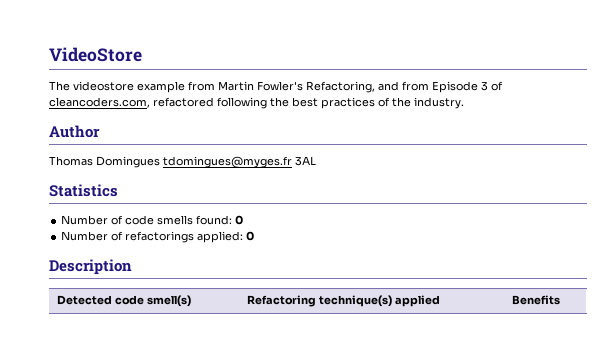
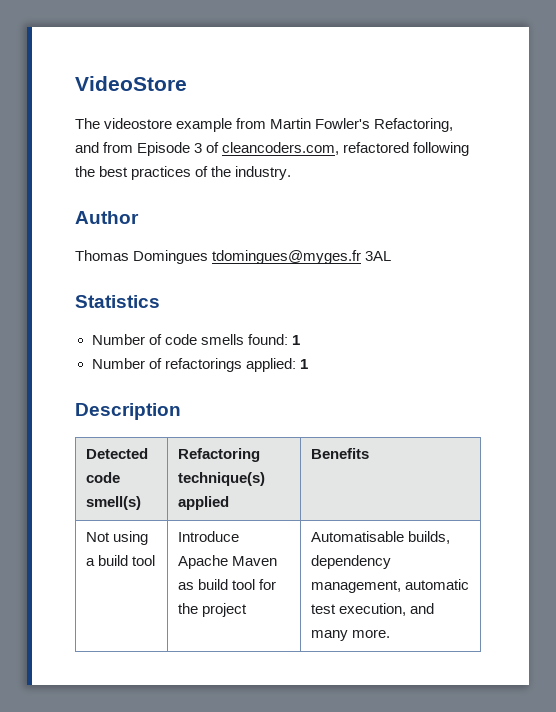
- Number of code smells found: 0
+ Number of code smells found: 1
- Number of refactorings applied: 0
+ Number of refactorings applied: 1
+ Not using a build tool | Introduce Apache Maven as build tool for the project | Automatisable builds, dependency management, automatic test execution, and many more.

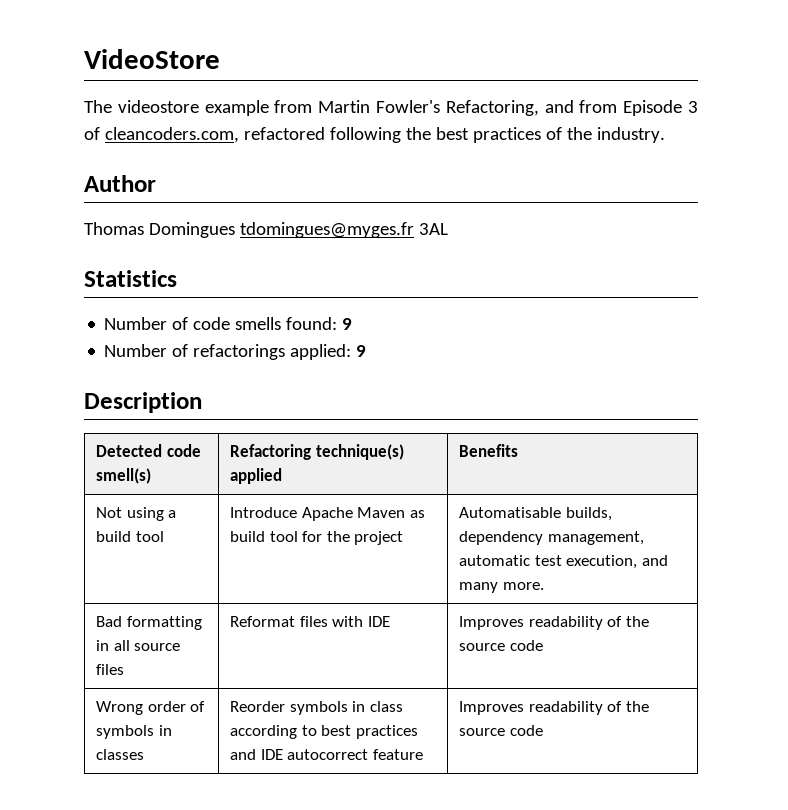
- Number of code smells found: 1
+ Number of code smells found: 9
- Number of refactorings applied: 1
+ Number of refactorings applied: 9
+ Bad formatting in all source files | Reformat files with IDE | Improves readability of the source code
+ Wrong order of symbols in classes | Reorder symbols in class according to best practices and IDE autocorrect feature | Improves readability of the source code

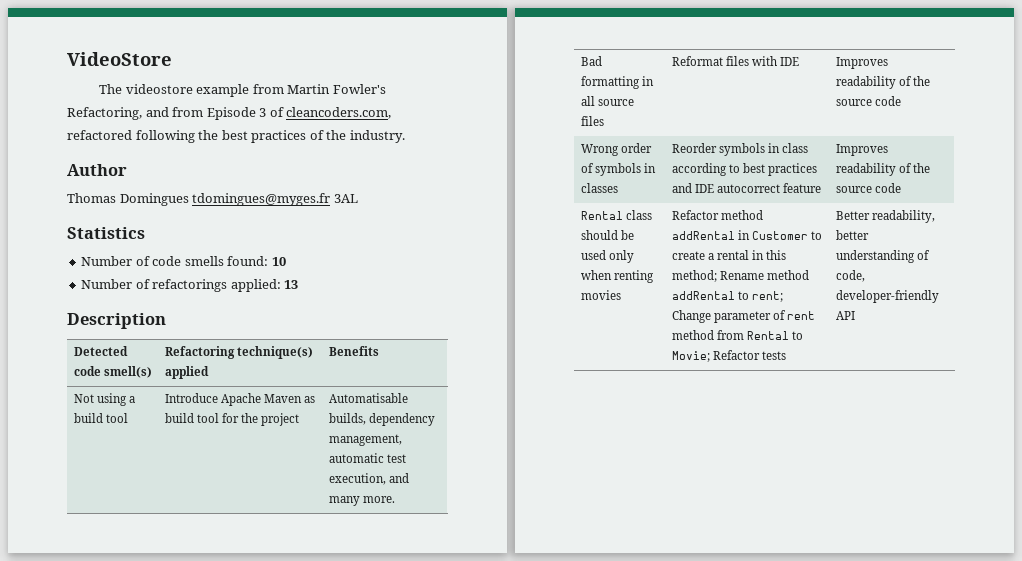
- Number of code smells found: 9
+ Number of code smells found: 10
- Number of refactorings applied: 9
+ Number of refactorings applied: 13
+ Rental class should be used only when renting movies | Refactor method addRental in Customer to create a rental in this method; Rename method addRental to rent; Change parameter of rent method from Rental to Movie; Refactor tests | Better readability, better understanding of code, developer-friendly API

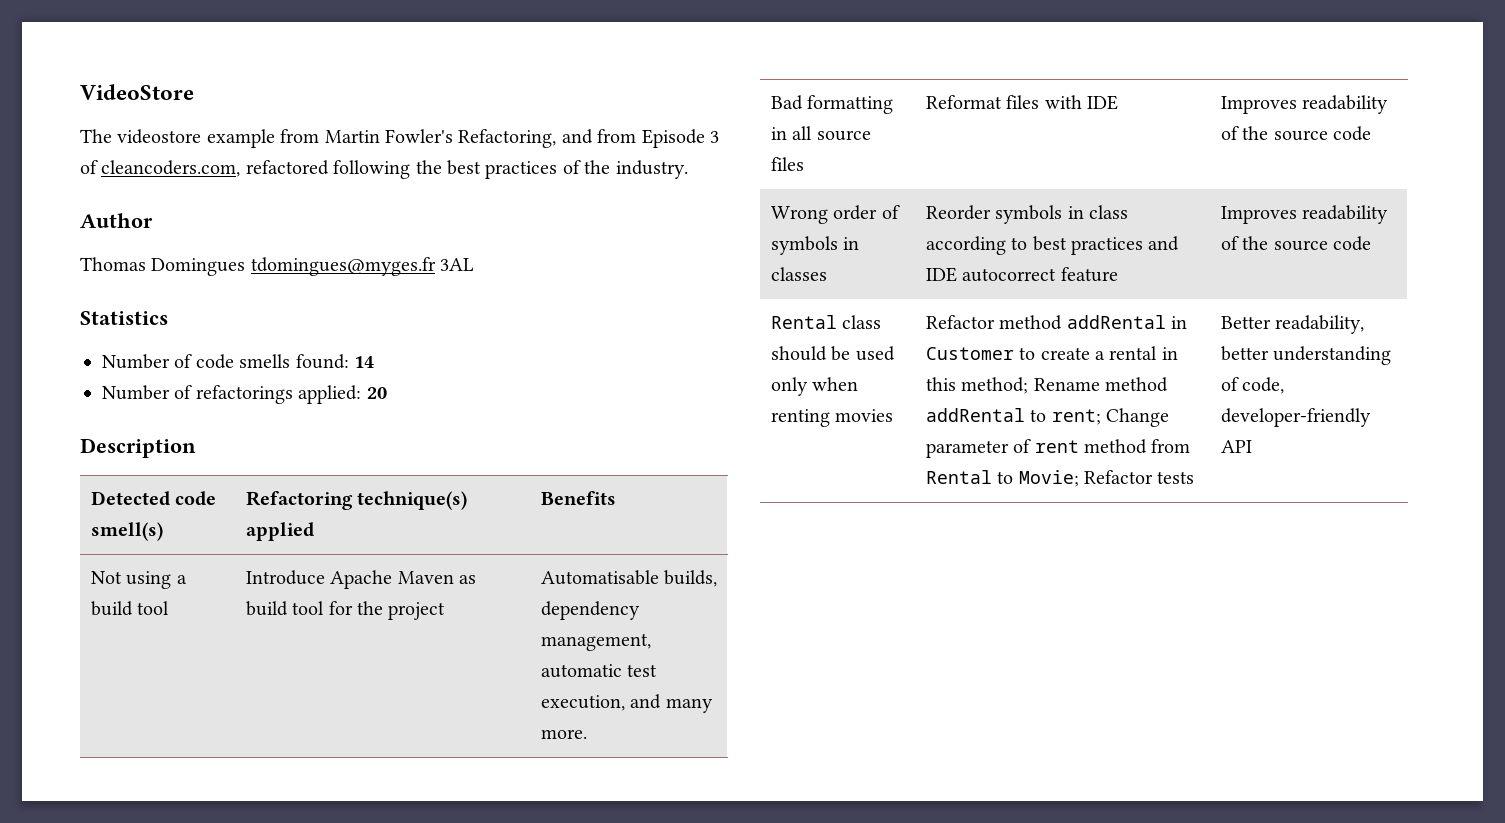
- Number of code smells found: 10
+ Number of code smells found: 14
- Number of refactorings applied: 13
+ Number of refactorings applied: 20

